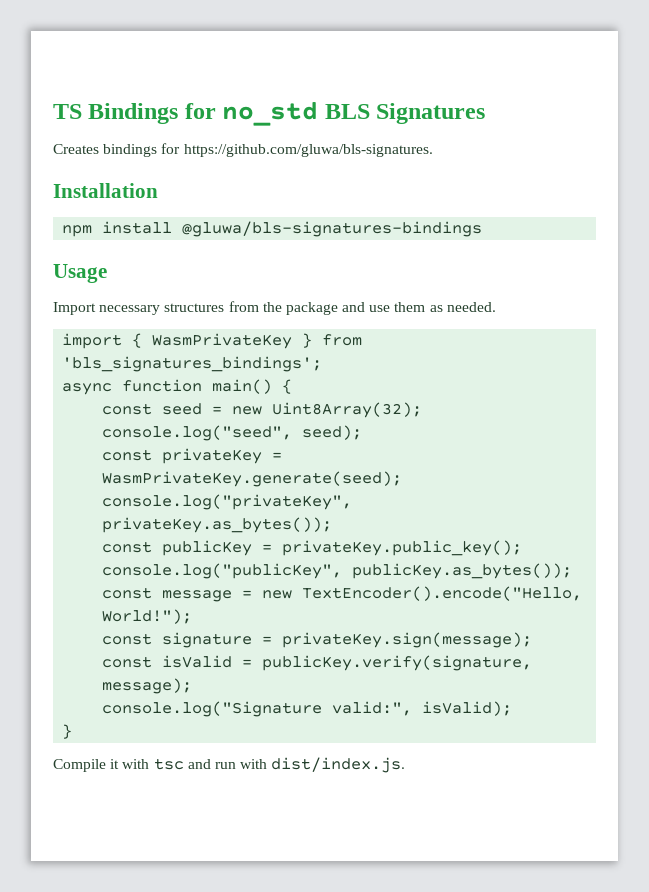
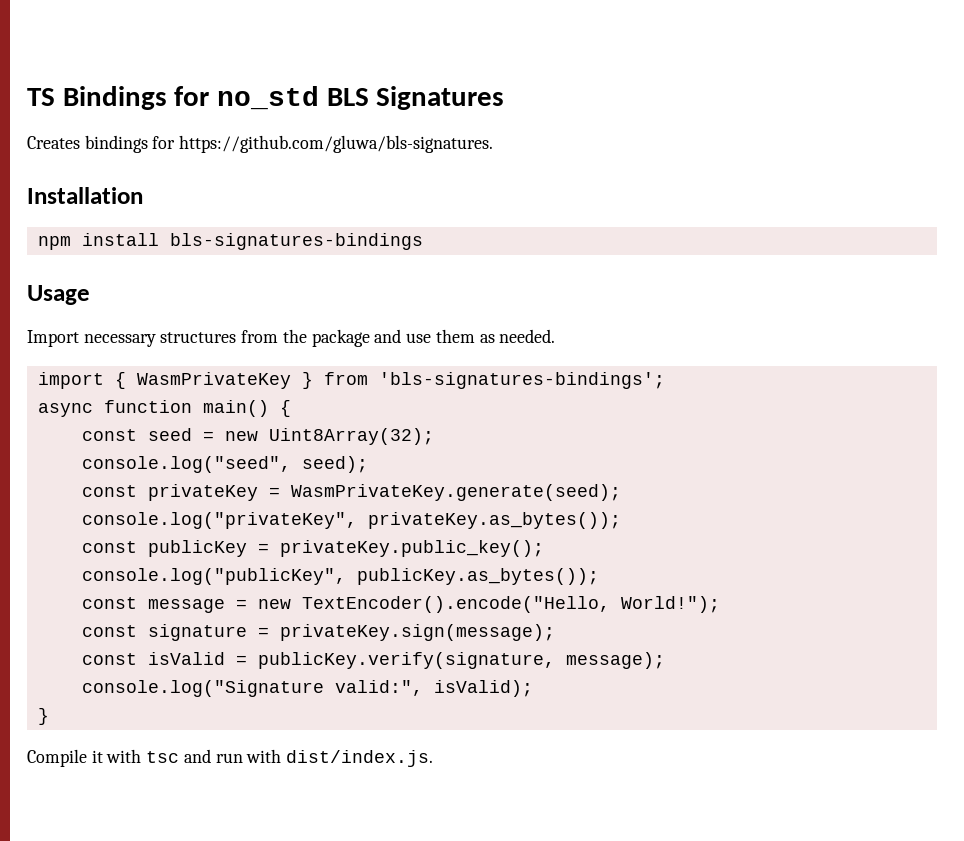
- npm install @gluwa/bls-signatures-bindings
+ npm install bls-signatures-bindings
- import { WasmPrivateKey } from 'bls_signatures_bindings';
+ import { WasmPrivateKey } from 'bls-signatures-bindings';

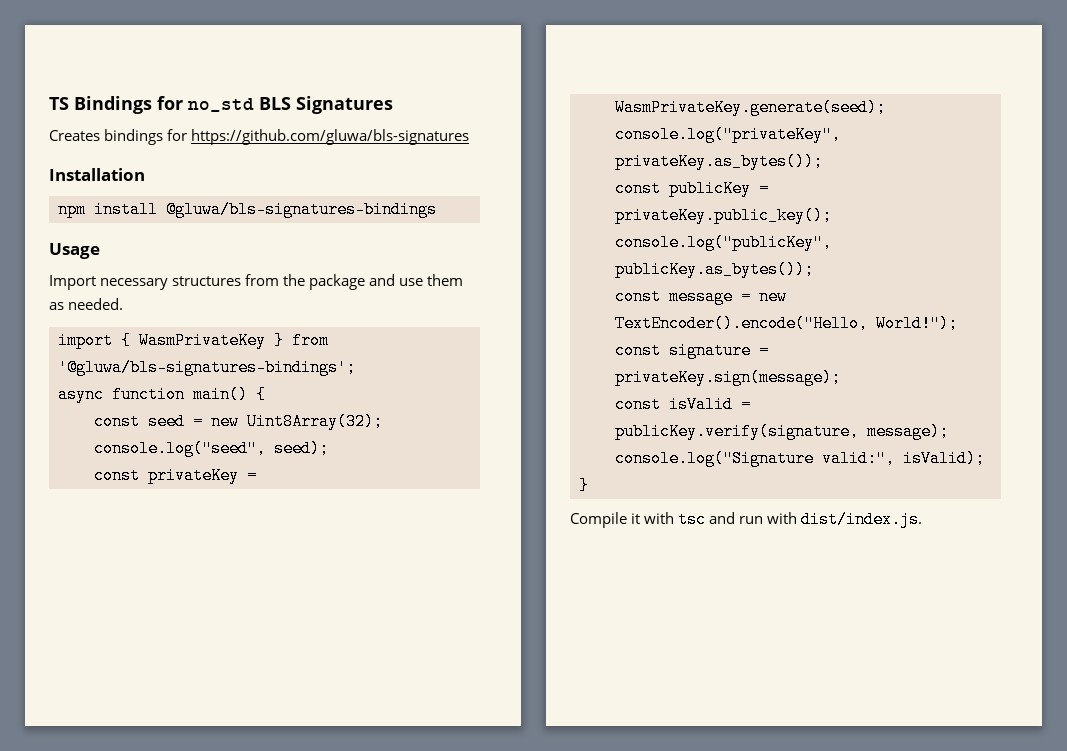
- Creates bindings for https://github.com/gluwa/bls-signatures.
+ Creates bindings for https://github.com/gluwa/bls-signatures
- npm install bls-signatures-bindings
+ npm install @gluwa/bls-signatures-bindings
- import { WasmPrivateKey } from 'bls-signatures-bindings';
+ import { WasmPrivateKey } from '@gluwa/bls-signatures-bindings';

